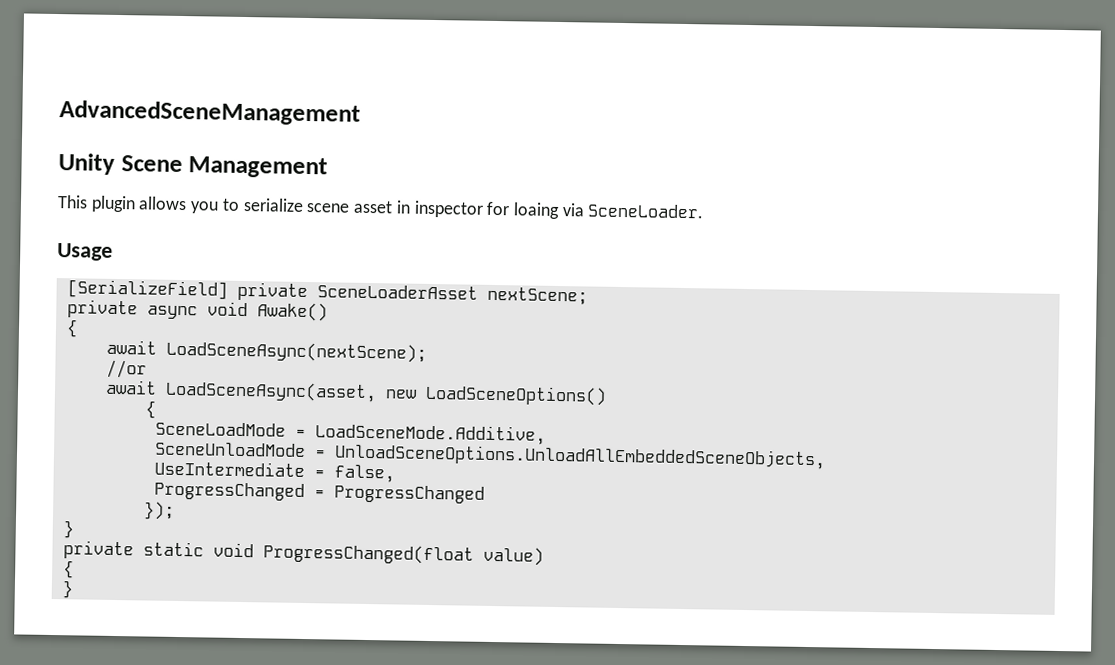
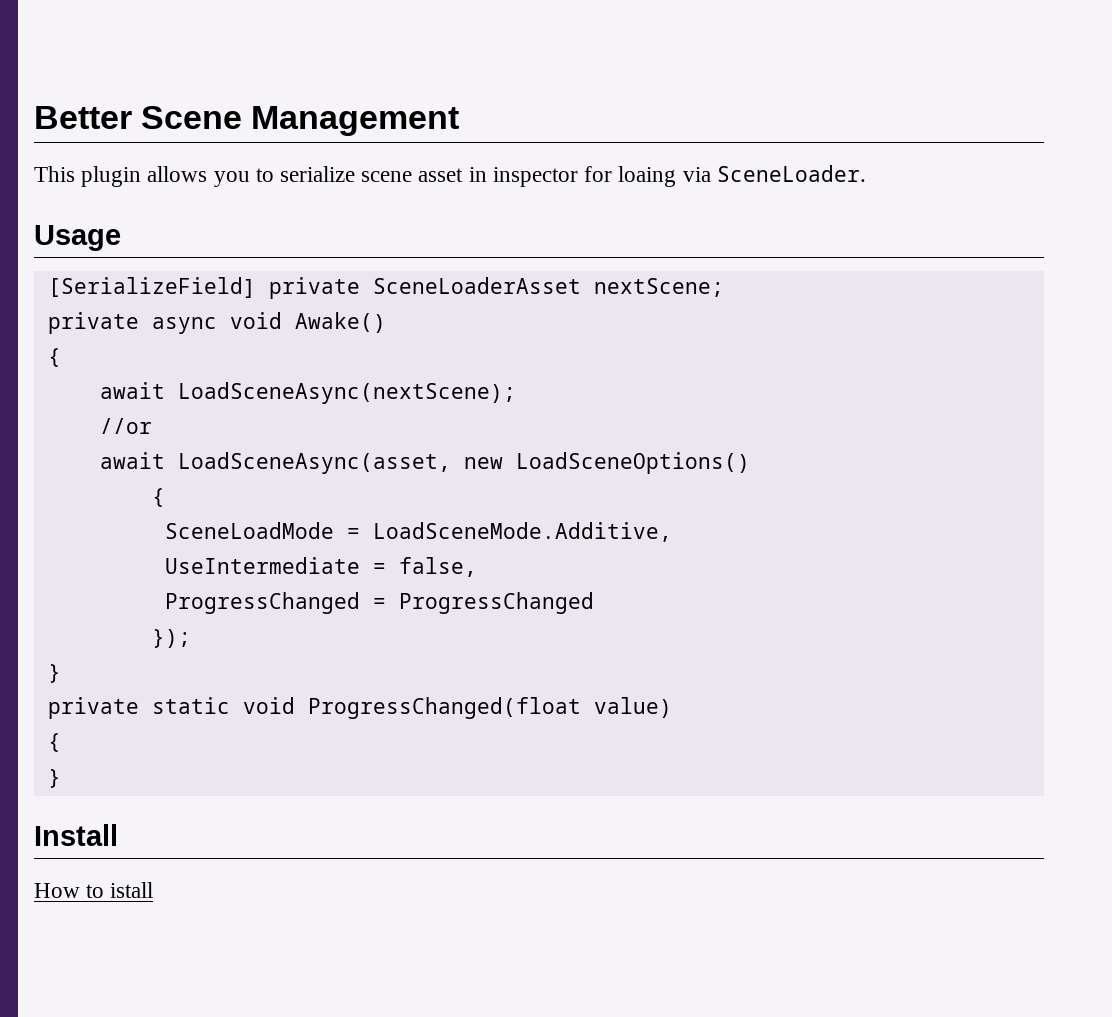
- AdvancedSceneManagement
- Unity Scene Management
+ Better Scene Management
- SceneUnloadMode = UnloadSceneOptions.UnloadAllEmbeddedSceneObjects,
+ Install
+ How to istall

